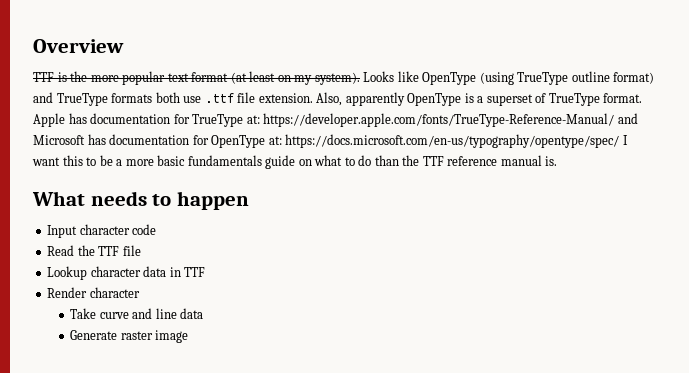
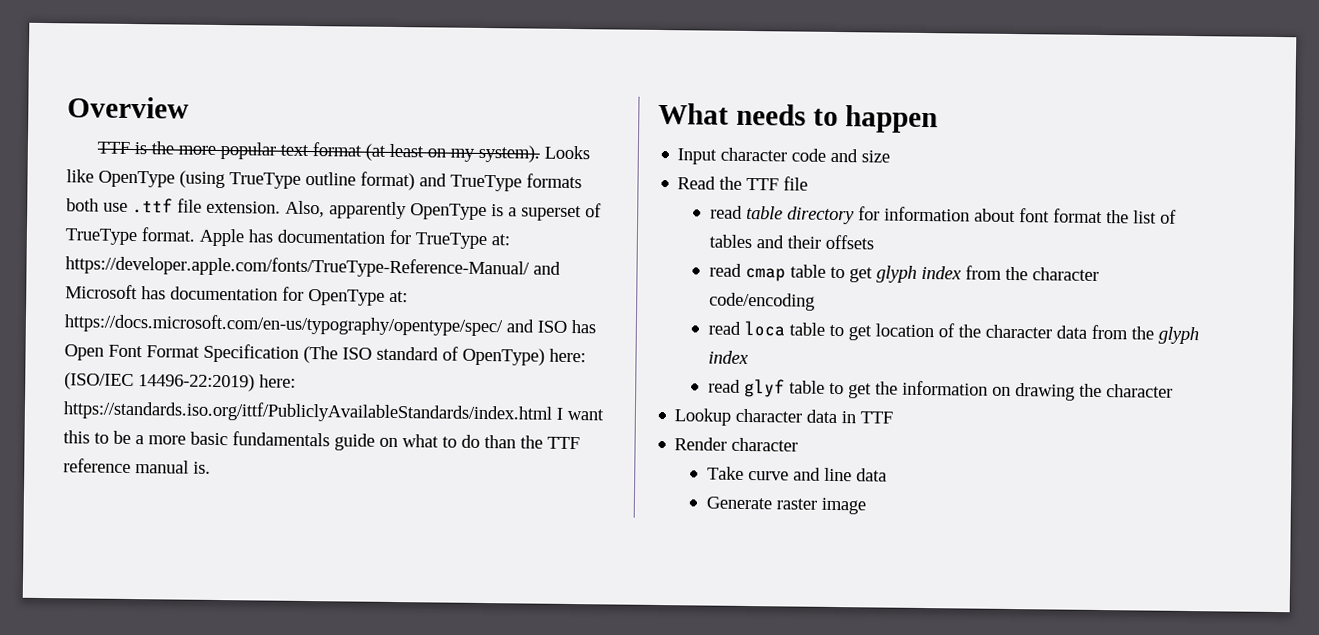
- Apple has documentation for TrueType at: https://developer.apple.com/fonts/TrueType-Reference-Manual/ and Microsoft has documentation for OpenType at: https://docs.microsoft.com/en-us/typography/opentype/spec/ I want this to be a more basic fundamentals guide on what to do than the TTF reference manual is.
+ Apple has documentation for TrueType at: https://developer.apple.com/fonts/TrueType-Reference-Manual/ and Microsoft has documentation for OpenType at: https://docs.microsoft.com/en-us/typography/opentype/spec/ and ISO has Open Font Format Specification (The ISO standard of OpenType) here: (ISO/IEC 14496-22:2019) here: https://standards.iso.org/ittf/PubliclyAvailableStandards/index.html I want this to be a more basic fundamentals guide on what to do than the TTF reference manual is.
- Input character code
+ Input character code and size
+ read table directory for information about font format the list of tables and their offsets
+ read cmap table to get glyph index from the character code/encoding
+ read loca table to get location of the character data from the glyph index
+ read glyf table to get the information on drawing the character

